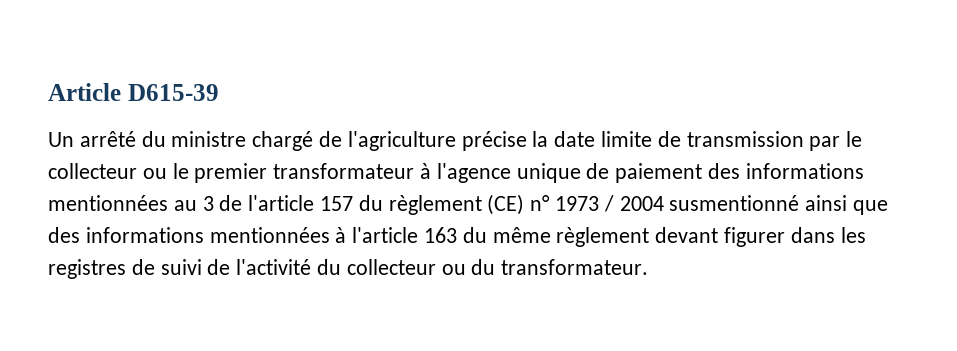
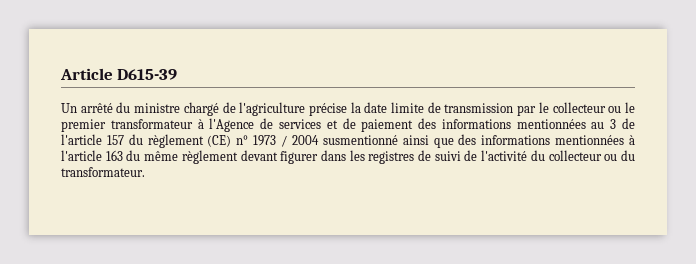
- Un arrêté du ministre chargé de l'agriculture précise la date limite de transmission par le collecteur ou le premier transformateur à l'agence unique de paiement des informations mentionnées au 3 de l'article 157 du règlement (CE) n° 1973 / 2004 susmentionné ainsi que des informations mentionnées à l'article 163 du même règlement devant figurer dans les registres de suivi de l'activité du collecteur ou du transformateur.
+ Un arrêté du ministre chargé de l'agriculture précise la date limite de transmission par le collecteur ou le premier transformateur à l'Agence de services et de paiement des informations mentionnées au 3 de l'article 157 du règlement (CE) n° 1973 / 2004 susmentionné ainsi que des informations mentionnées à l'article 163 du même règlement devant figurer dans les registres de suivi de l'activité du collecteur ou du transformateur.

